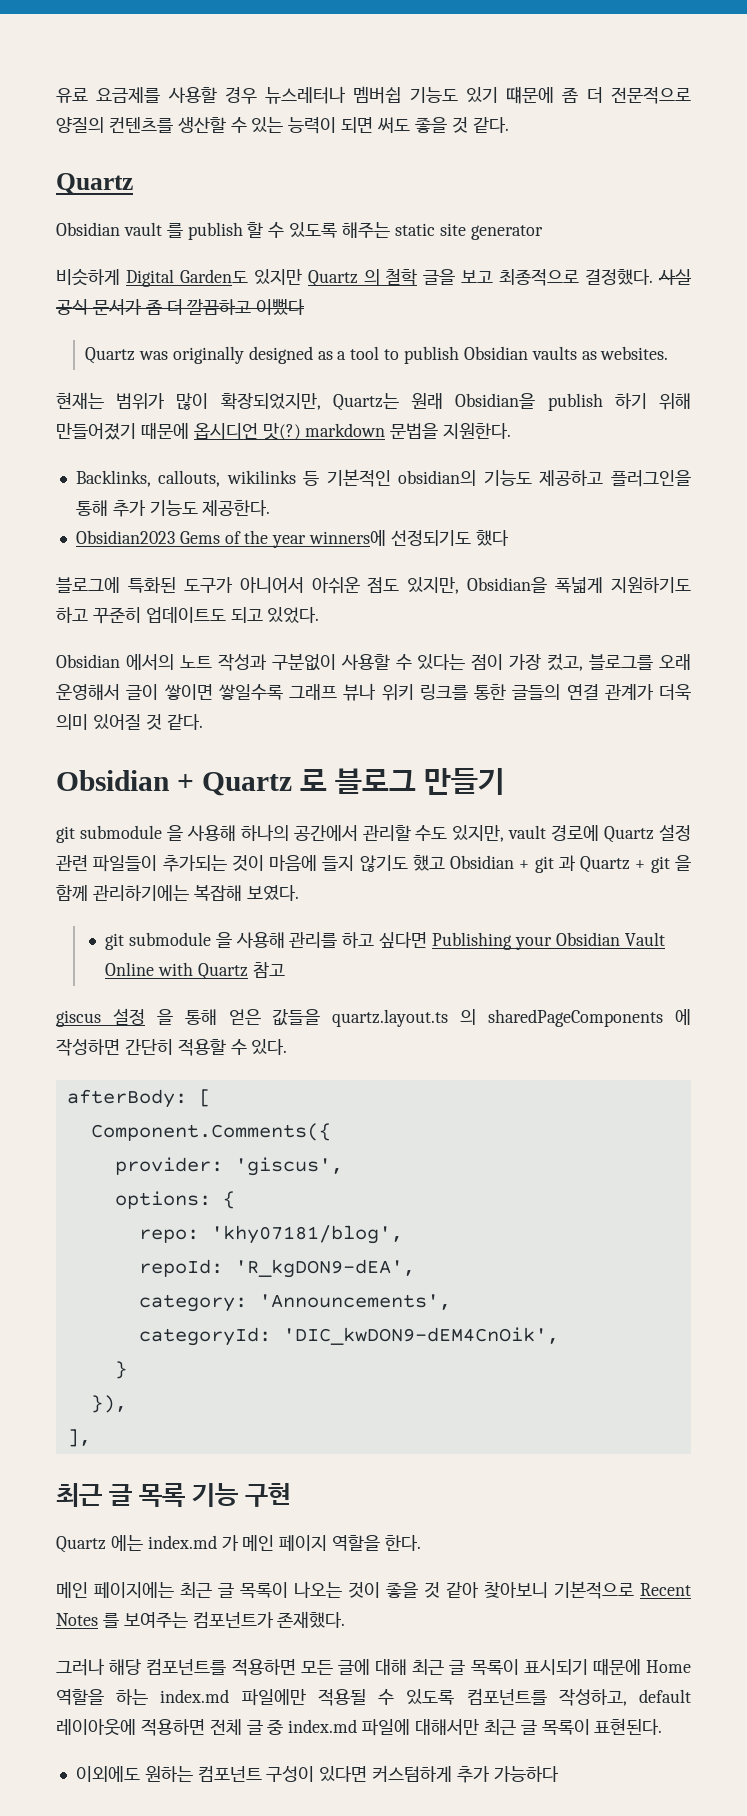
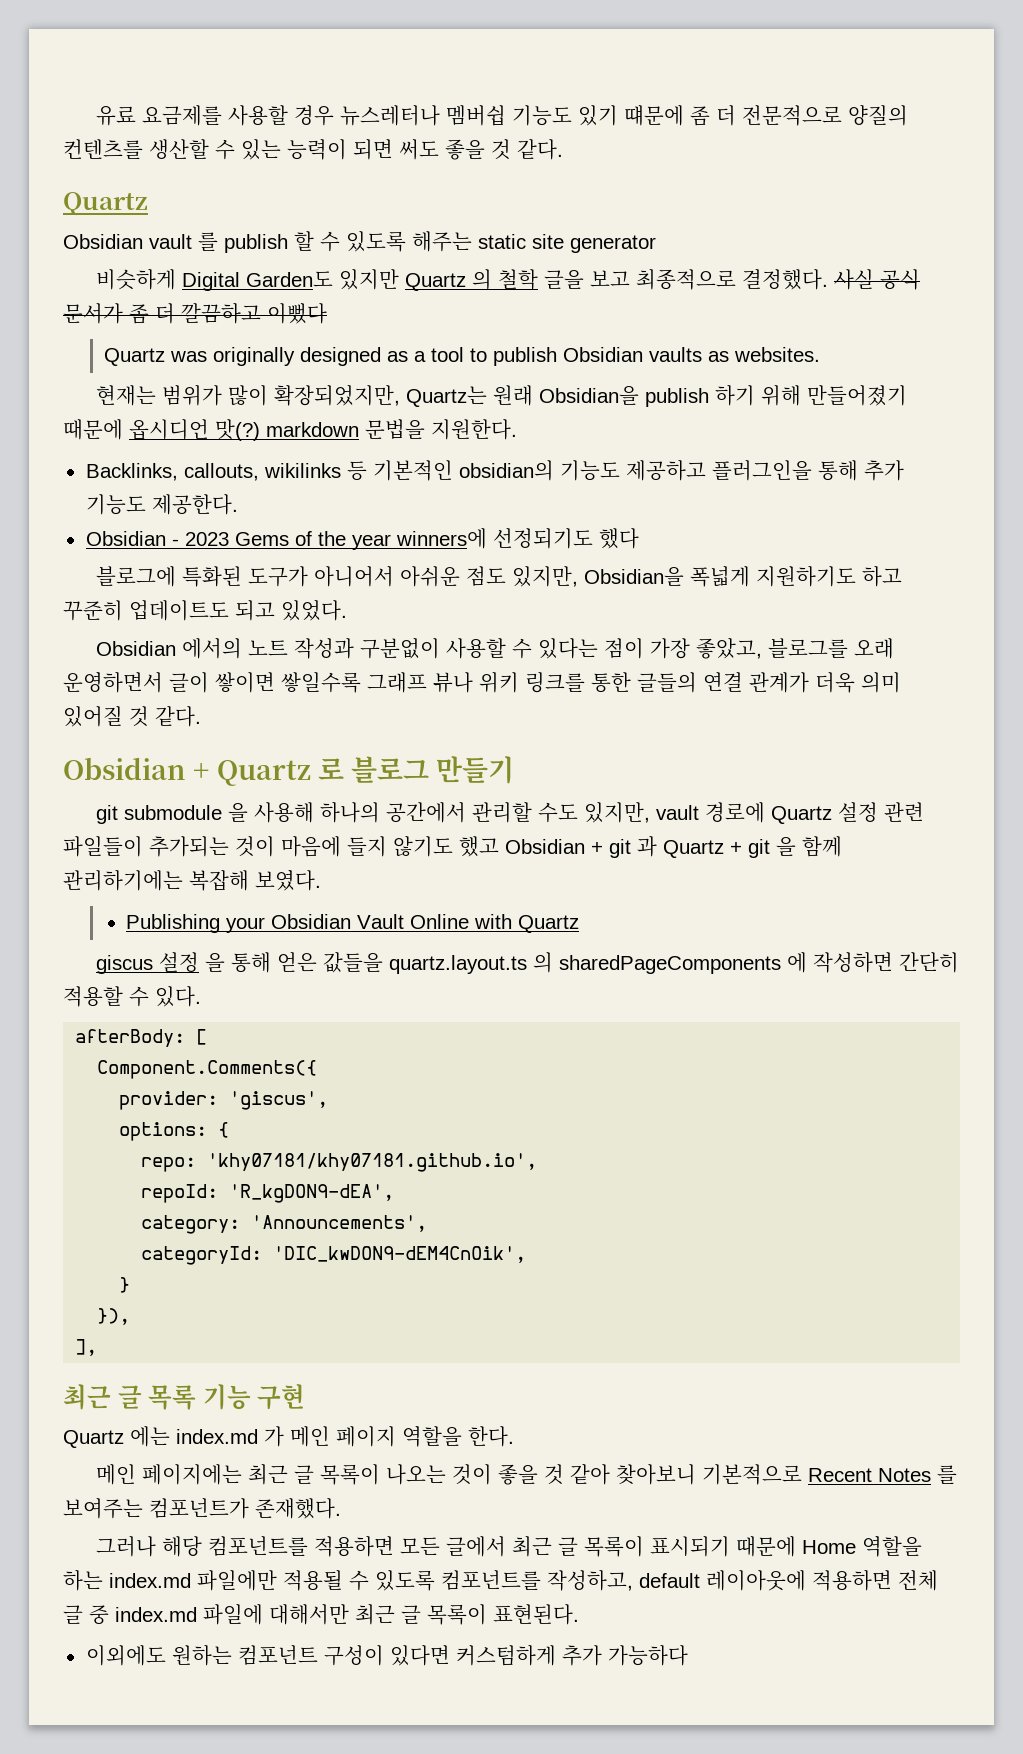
- Obsidian2023 Gems of the year winners에 선정되기도 했다
+ Obsidian - 2023 Gems of the year winners에 선정되기도 했다
- Obsidian 에서의 노트 작성과 구분없이 사용할 수 있다는 점이 가장 컸고, 블로그를 오래 운영해서 글이 쌓이면 쌓일수록 그래프 뷰나 위키 링크를 통한 글들의 연결 관계가 더욱 의미 있어질 것 같다.
+ Obsidian 에서의 노트 작성과 구분없이 사용할 수 있다는 점이 가장 좋았고, 블로그를 오래 운영하면서 글이 쌓이면 쌓일수록 그래프 뷰나 위키 링크를 통한 글들의 연결 관계가 더욱 의미 있어질 것 같다.
- git submodule 을 사용해 관리를 하고 싶다면 Publishing your Obsidian Vault Online with Quartz 참고
+ Publishing your Obsidian Vault Online with Quartz
- repo: 'khy07181/blog',
+ repo: 'khy07181/khy07181.github.io',
- 그러나 해당 컴포넌트를 적용하면 모든 글에 대해 최근 글 목록이 표시되기 때문에 Home 역할을 하는 index.md 파일에만 적용될 수 있도록 컴포넌트를 작성하고, default 레이아웃에 적용하면 전체 글 중 index.md 파일에 대해서만 최근 글 목록이 표현된다.
+ 그러나 해당 컴포넌트를 적용하면 모든 글에서 최근 글 목록이 표시되기 때문에 Home 역할을 하는 index.md 파일에만 적용될 수 있도록 컴포넌트를 작성하고, default 레이아웃에 적용하면 전체 글 중 index.md 파일에 대해서만 최근 글 목록이 표현된다.

